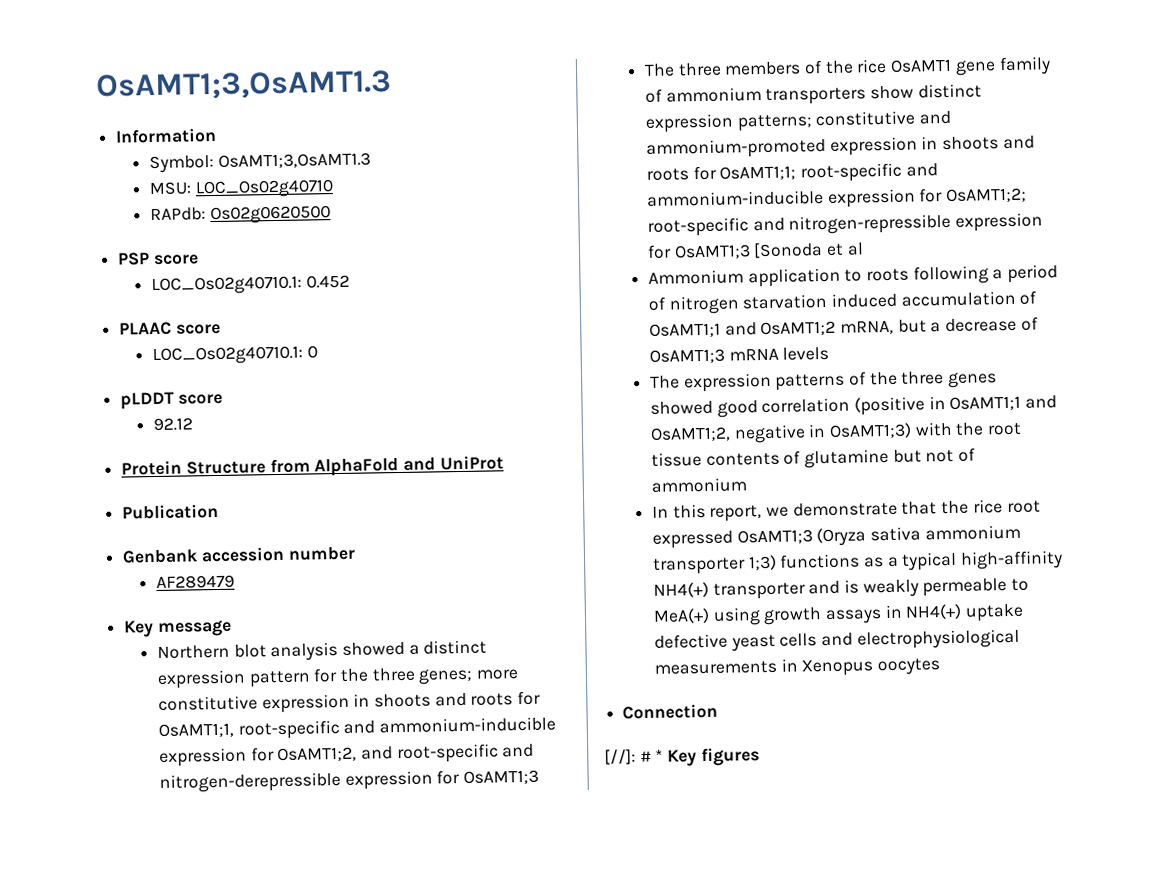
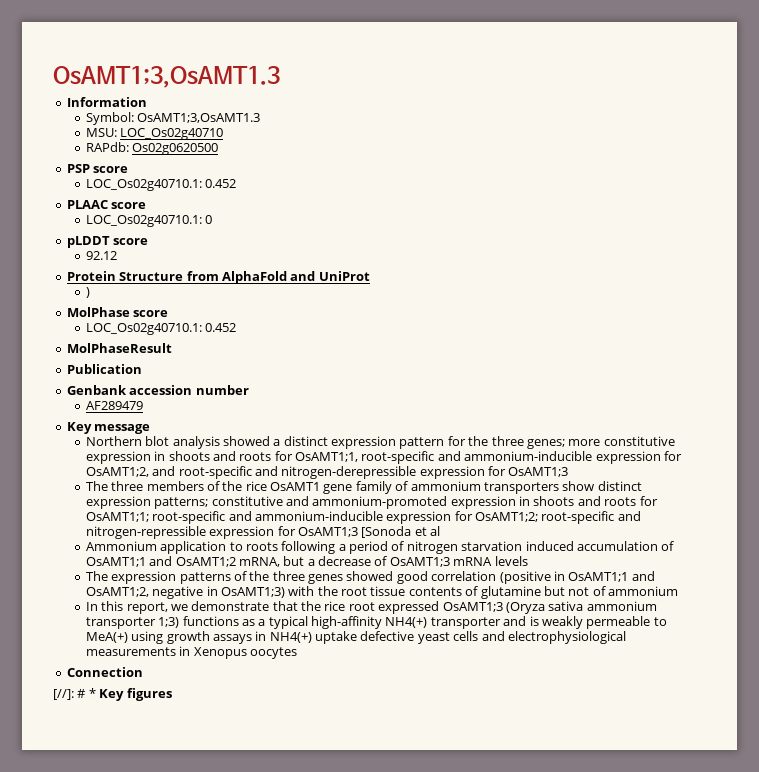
+ )
+ MolPhase score
+ LOC_Os02g40710.1: 0.452
+ MolPhaseResult

